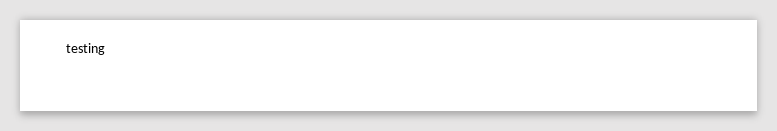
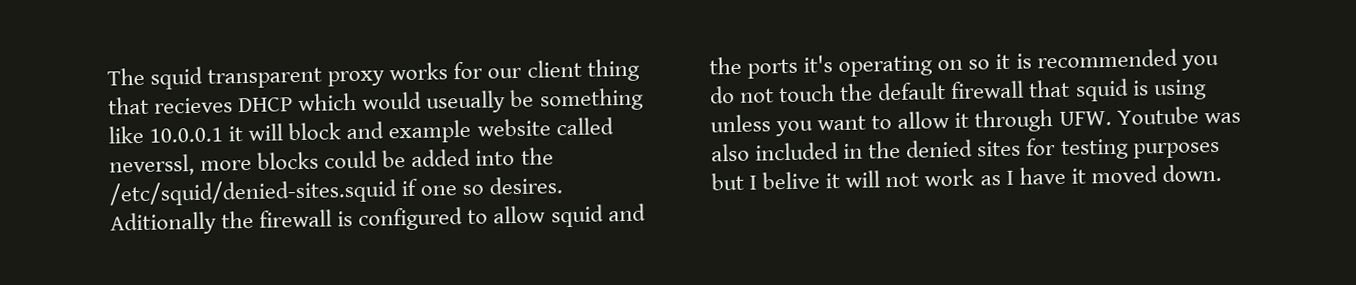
- testing
+ The squid transparent proxy works for our client thing that recieves DHCP which would useually be something like 10.0.0.1 it will block and example website called neverssl, more blocks could be added into the /etc/squid/denied-sites.squid if one so desires. Aditionally the firewall is configured to allow squid and the ports it's operating on so it is recommended you do not touch the default firewall that squid is using unless you want to allow it through UFW. Youtube was also included in the denied sites for testing purposes but I belive it will not work as I have it moved down.

